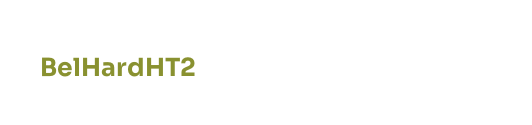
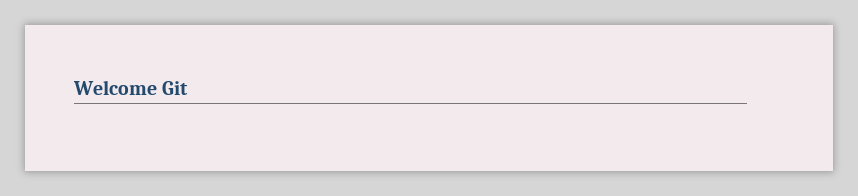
- BelHardHT2
+ Welcome Git

